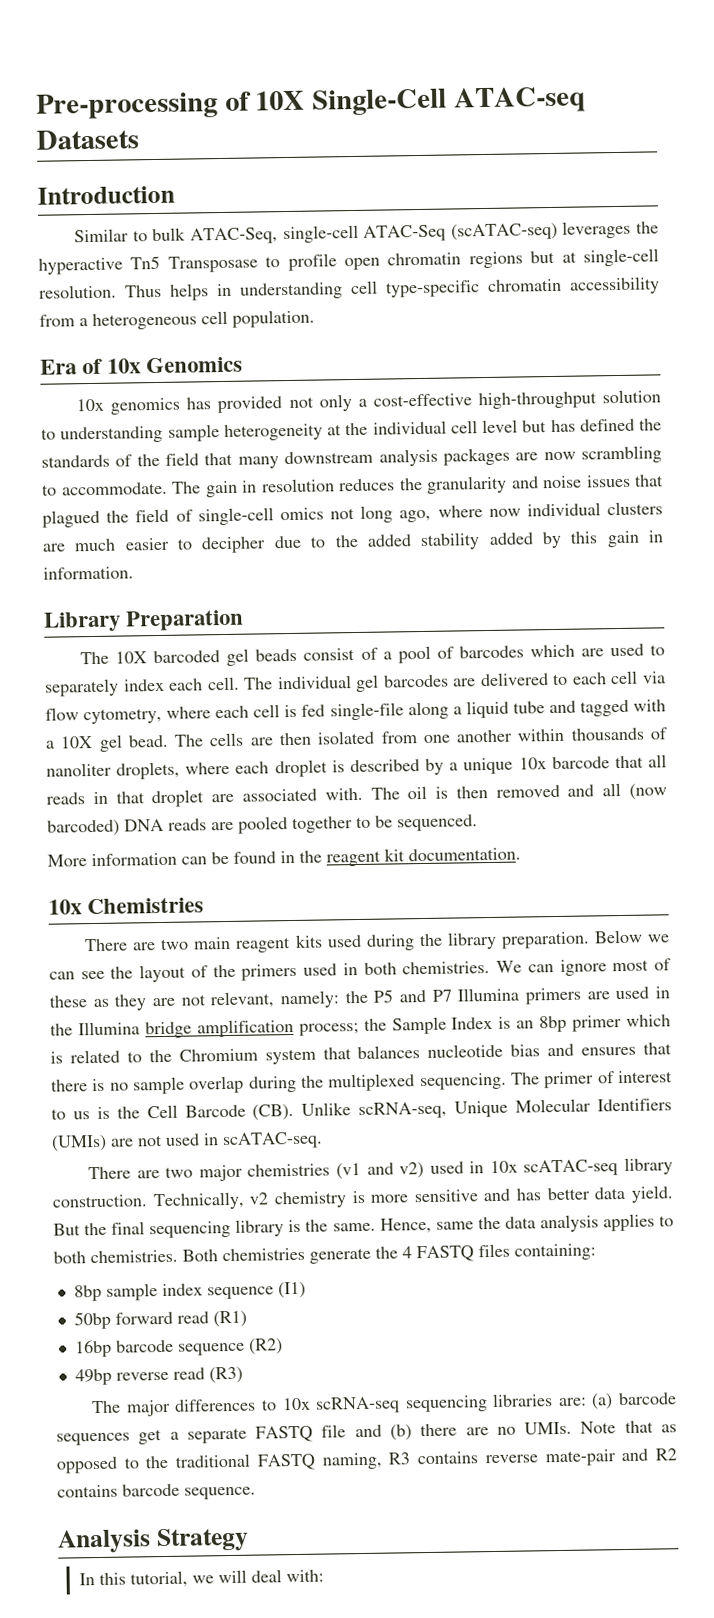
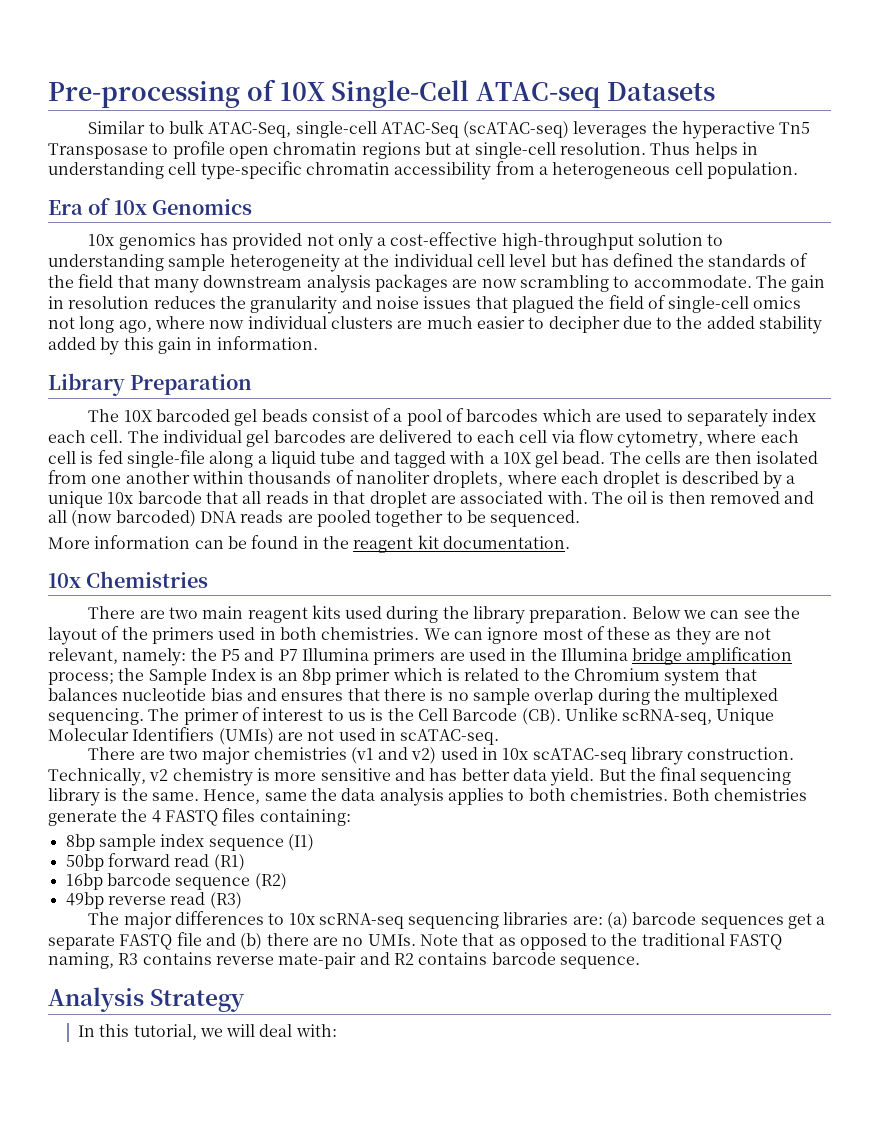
- Introduction

